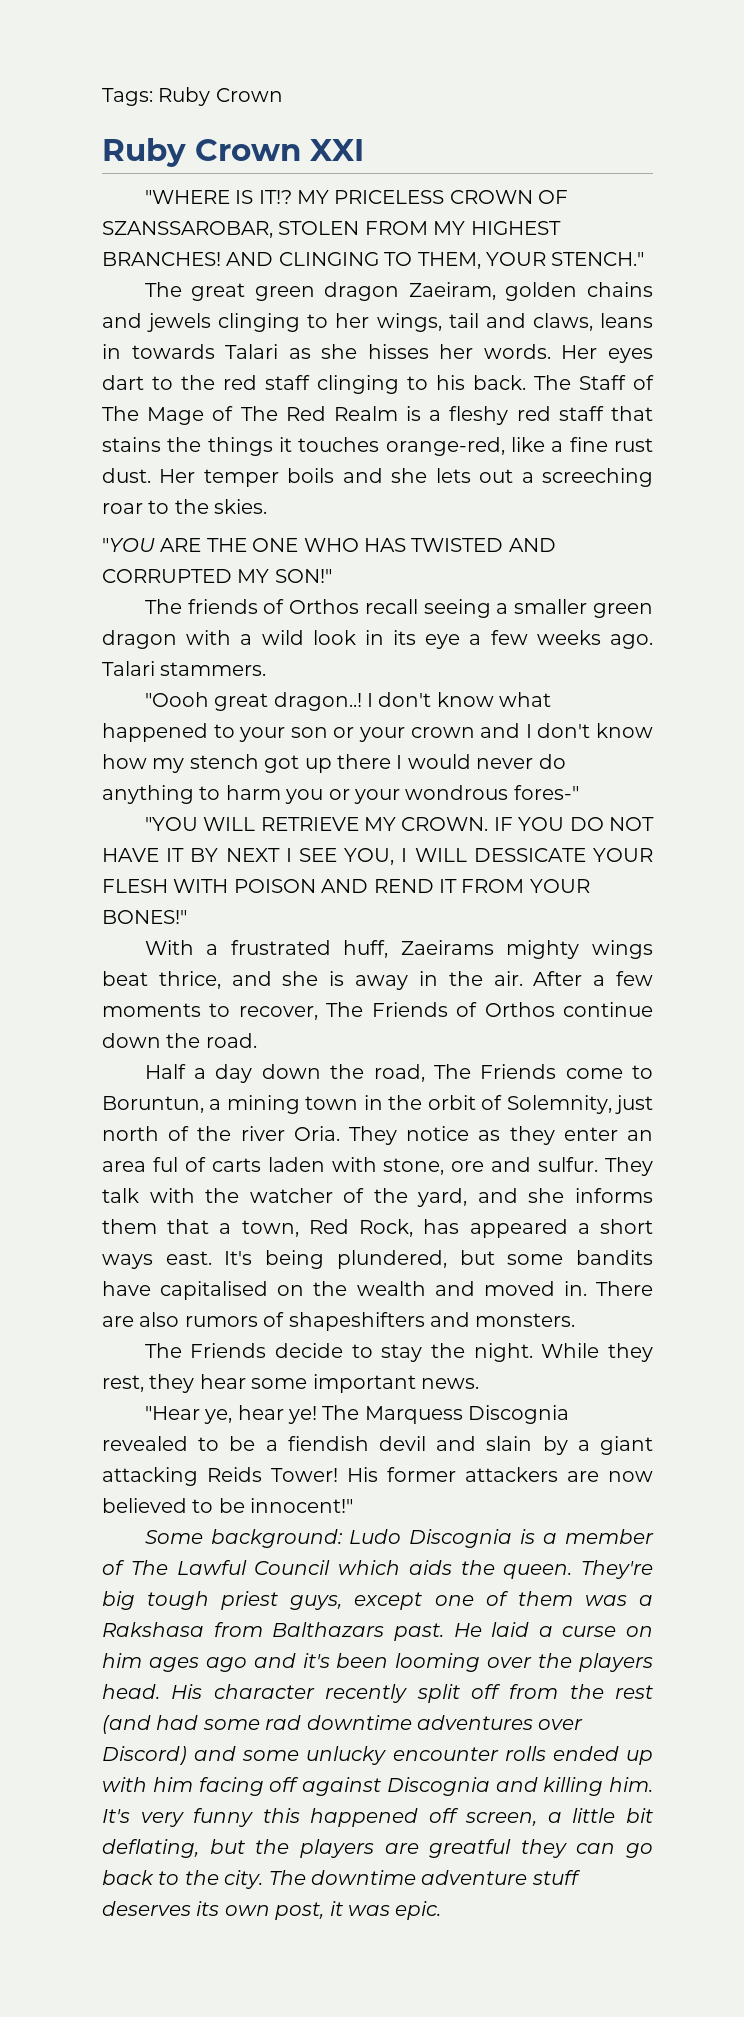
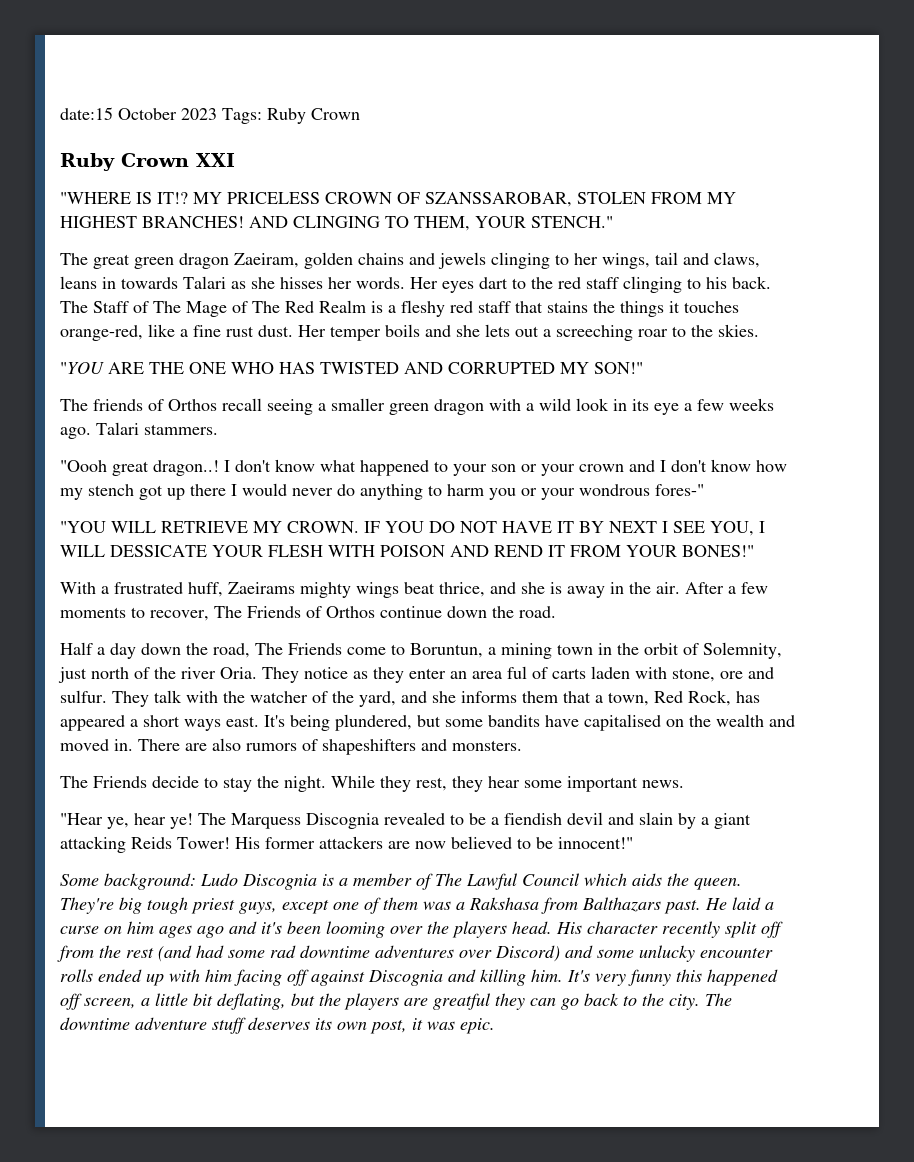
- Tags: Ruby Crown
+ date:15 October 2023 Tags: Ruby Crown

